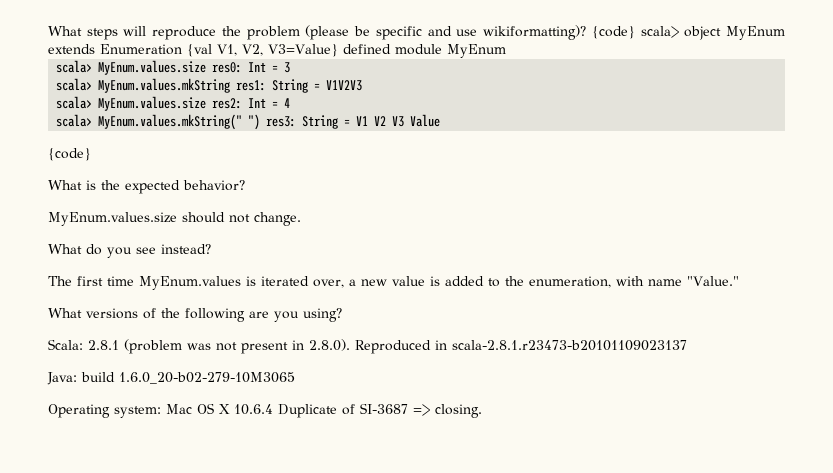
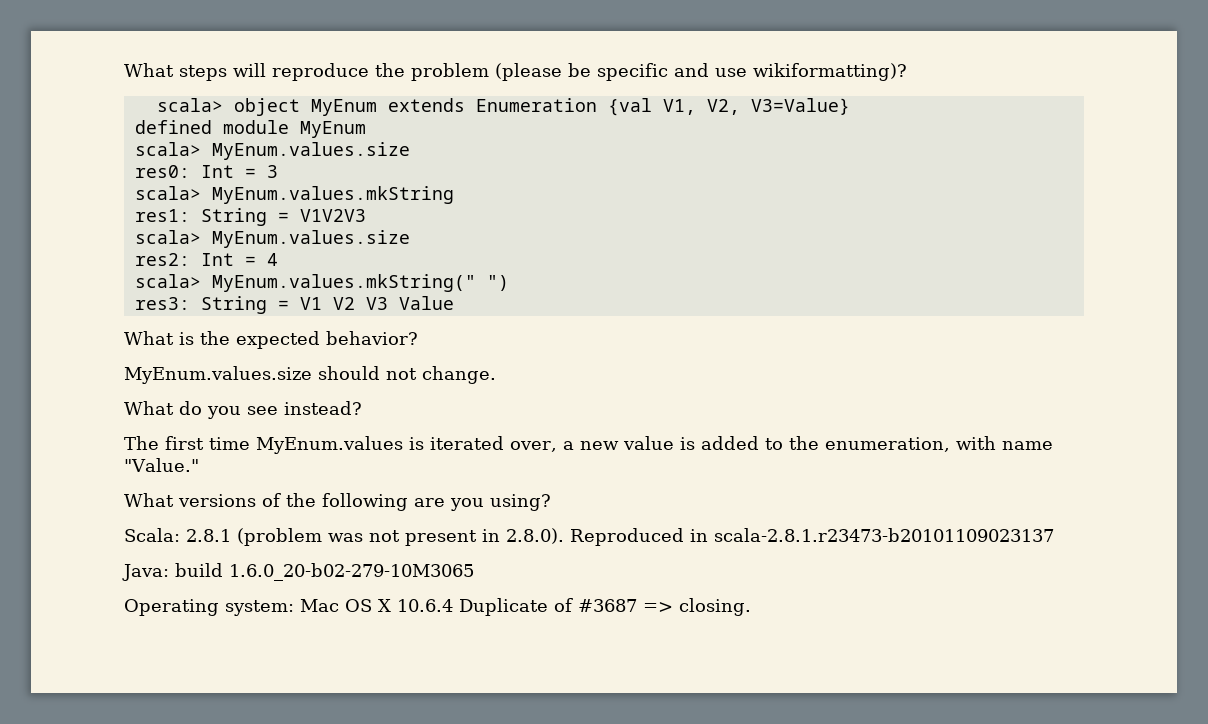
- What steps will reproduce the problem (please be specific and use wikiformatting)? {code} scala> object MyEnum extends Enumeration {val V1, V2, V3=Value} defined module MyEnum
- scala> MyEnum.values.size res0: Int = 3
+ What steps will reproduce the problem (please be specific and use wikiformatting)?
+ scala> object MyEnum extends Enumeration {val V1, V2, V3=Value}
+ defined module MyEnum
+ scala> MyEnum.values.size
+ res0: Int = 3
- scala> MyEnum.values.mkString res1: String = V1V2V3
- scala> MyEnum.values.size res2: Int = 4
+ scala> MyEnum.values.mkString
+ res1: String = V1V2V3
+ scala> MyEnum.values.size
+ res2: Int = 4
- scala> MyEnum.values.mkString(" ") res3: String = V1 V2 V3 Value
- {code}
+ scala> MyEnum.values.mkString(" ")
+ res3: String = V1 V2 V3 Value
- Operating system: Mac OS X 10.6.4 Duplicate of SI-3687 => closing.
+ Operating system: Mac OS X 10.6.4 Duplicate of #3687 => closing.

